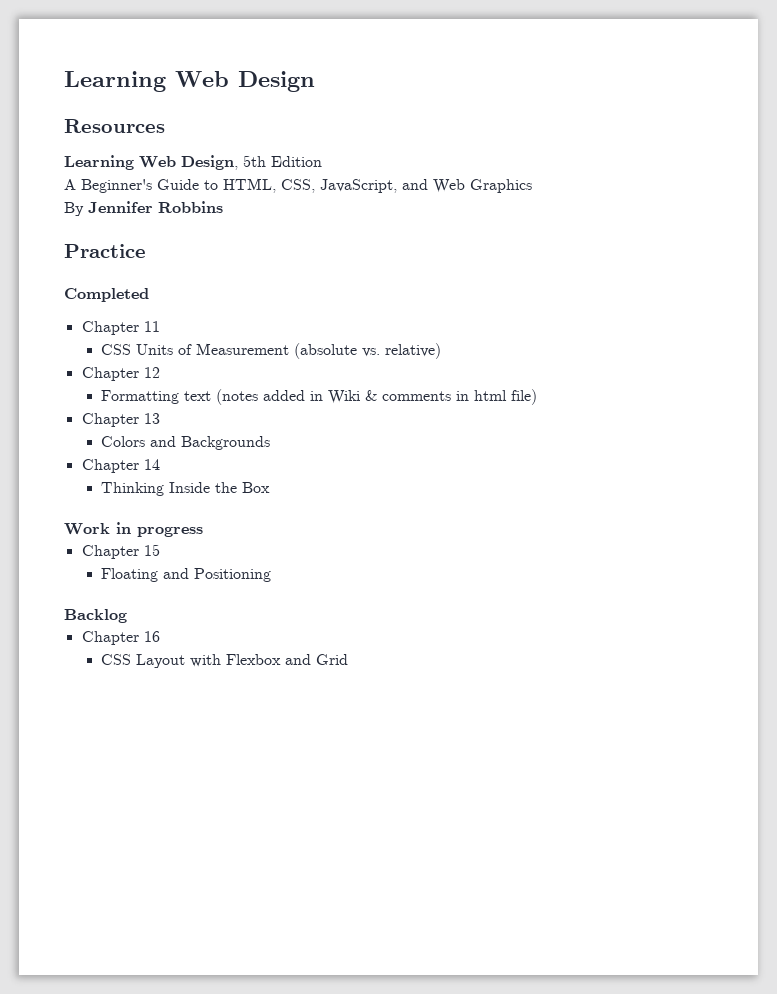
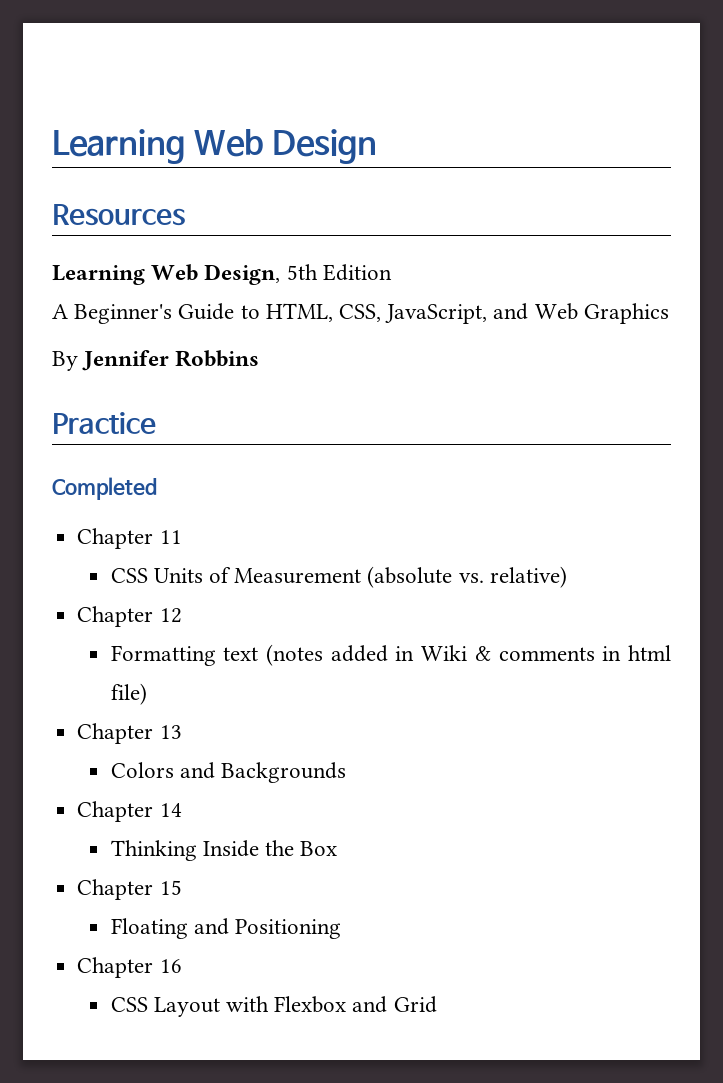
- Work in progress
- Backlog

